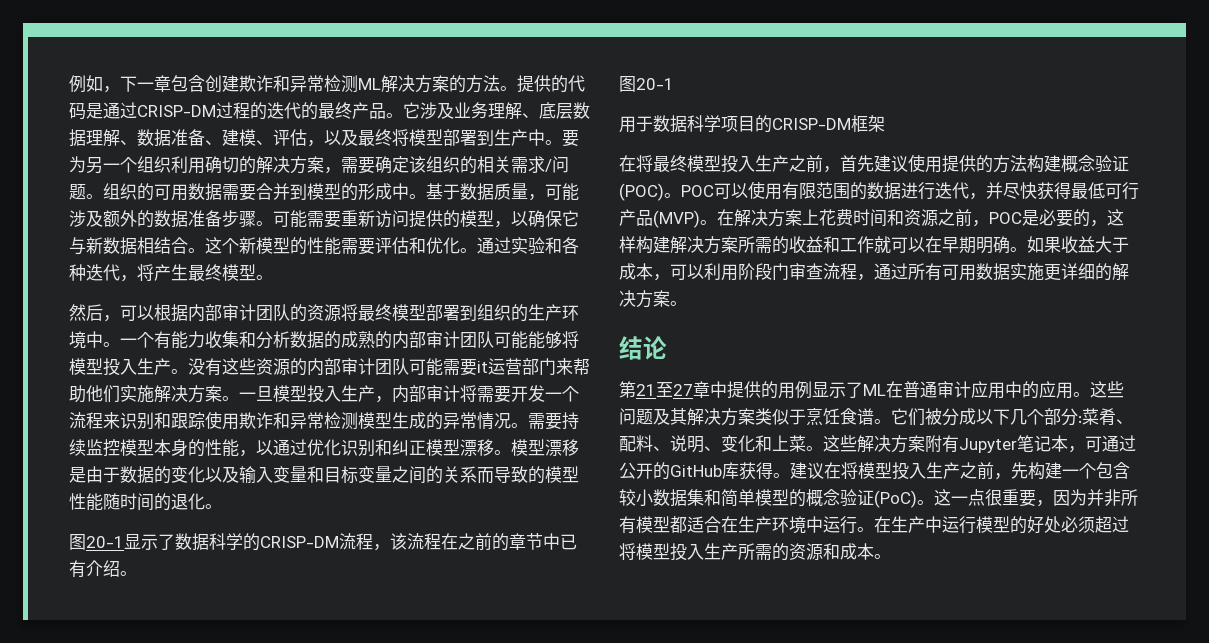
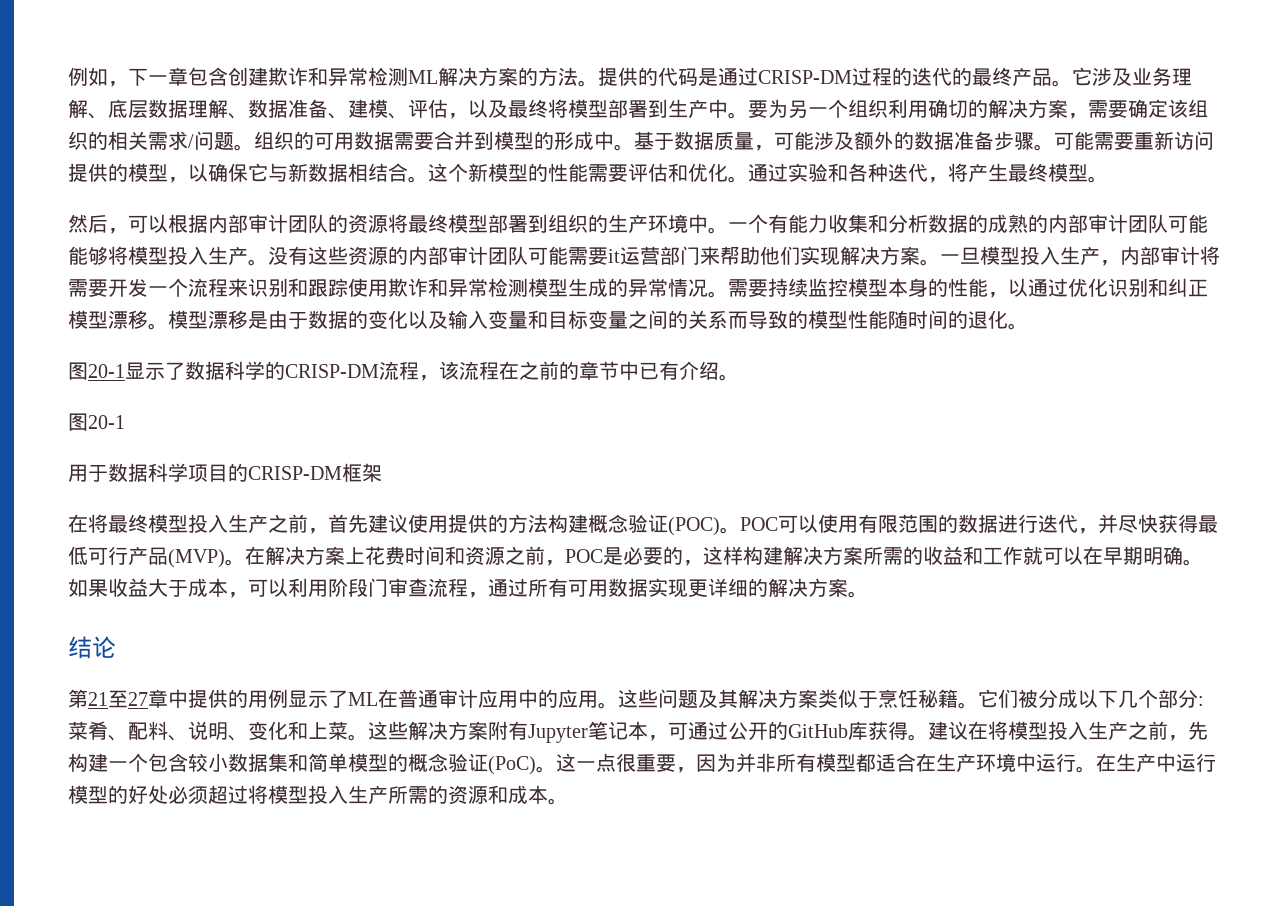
- 没有这些资源的内部审计团队可能需要it运营部门来帮助他们实施解决方案。
+ 没有这些资源的内部审计团队可能需要it运营部门来帮助他们实现解决方案。
- 如果收益大于成本，可以利用阶段门审查流程，通过所有可用数据实施更详细的解决方案。
+ 如果收益大于成本，可以利用阶段门审查流程，通过所有可用数据实现更详细的解决方案。
- 这些问题及其解决方案类似于烹饪食谱。
+ 这些问题及其解决方案类似于烹饪秘籍。

